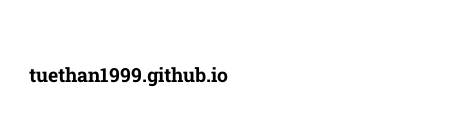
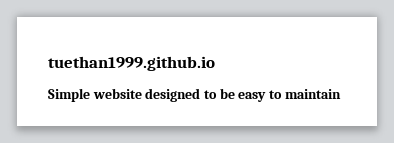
+ Simple website designed to be easy to maintain

